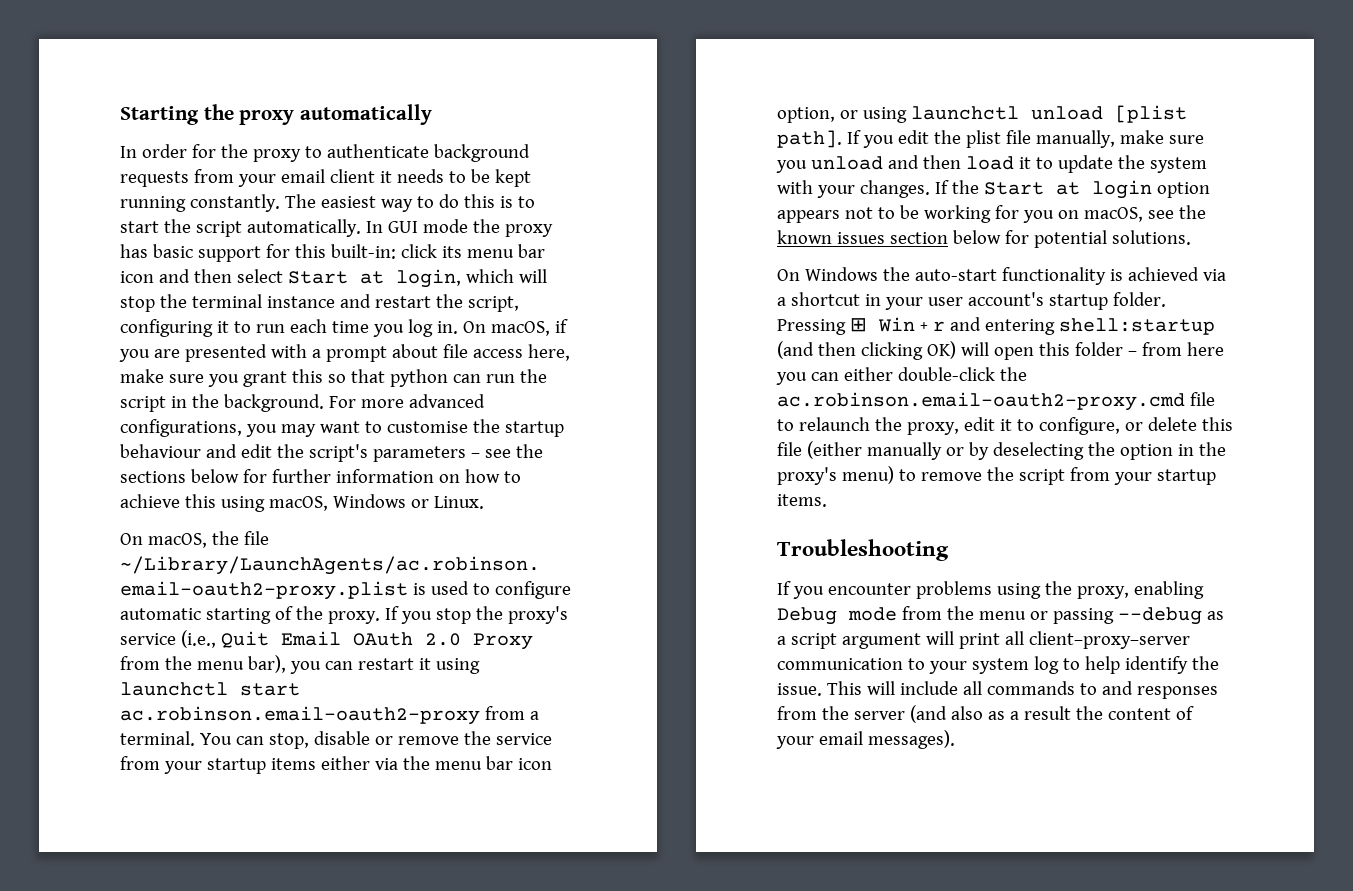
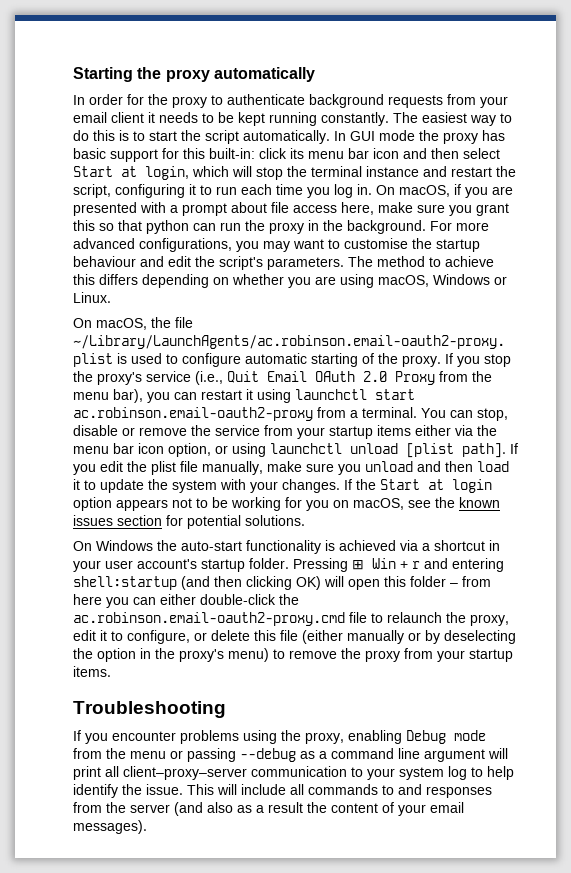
- On macOS, if you are presented with a prompt about file access here, make sure you grant this so that python can run the script in the background.
+ On macOS, if you are presented with a prompt about file access here, make sure you grant this so that python can run the proxy in the background.
- For more advanced configurations, you may want to customise the startup behaviour and edit the script's parameters – see the sections below for further information on how to achieve this using macOS, Windows or Linux.
+ For more advanced configurations, you may want to customise the startup behaviour and edit the script's parameters. The method to achieve this differs depending on whether you are using macOS, Windows or Linux.
- If the Start at login option appears not to be working for you on macOS, see the known issues section below for potential solutions.
+ If the Start at login option appears not to be working for you on macOS, see the known issues section for potential solutions.
- Pressing ⊞ Win + r and entering shell:startup (and then clicking OK) will open this folder – from here you can either double-click the ac.robinson.email-oauth2-proxy.cmd file to relaunch the proxy, edit it to configure, or delete this file (either manually or by deselecting the option in the proxy's menu) to remove the script from your startup items.
+ Pressing ⊞ Win + r and entering shell:startup (and then clicking OK) will open this folder – from here you can either double-click the ac.robinson.email-oauth2-proxy.cmd file to relaunch the proxy, edit it to configure, or delete this file (either manually or by deselecting the option in the proxy's menu) to remove the proxy from your startup items.
- If you encounter problems using the proxy, enabling Debug mode from the menu or passing --debug as a script argument will print all client–proxy–server communication to your system log to help identify the issue.
+ If you encounter problems using the proxy, enabling Debug mode from the menu or passing --debug as a command line argument will print all client–proxy–server communication to your system log to help identify the issue.

